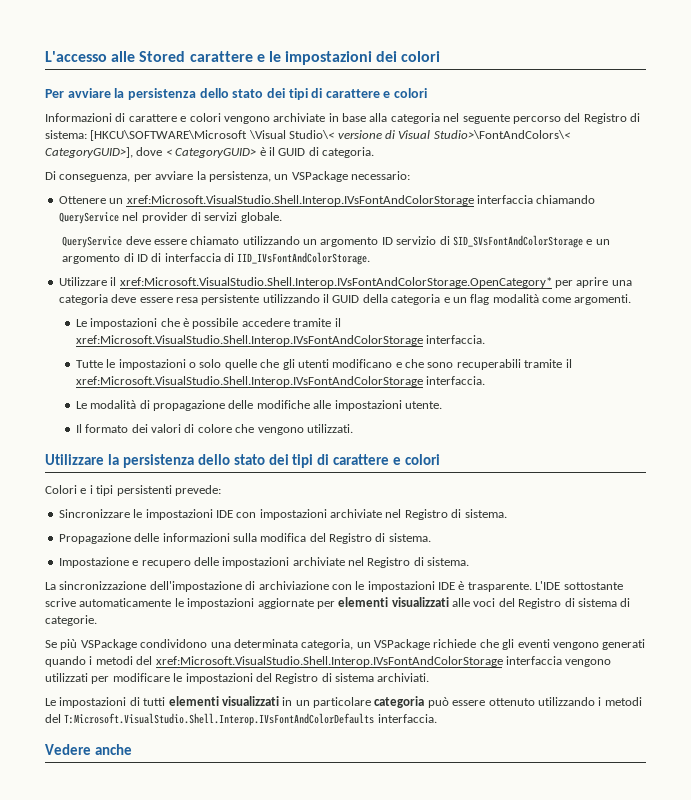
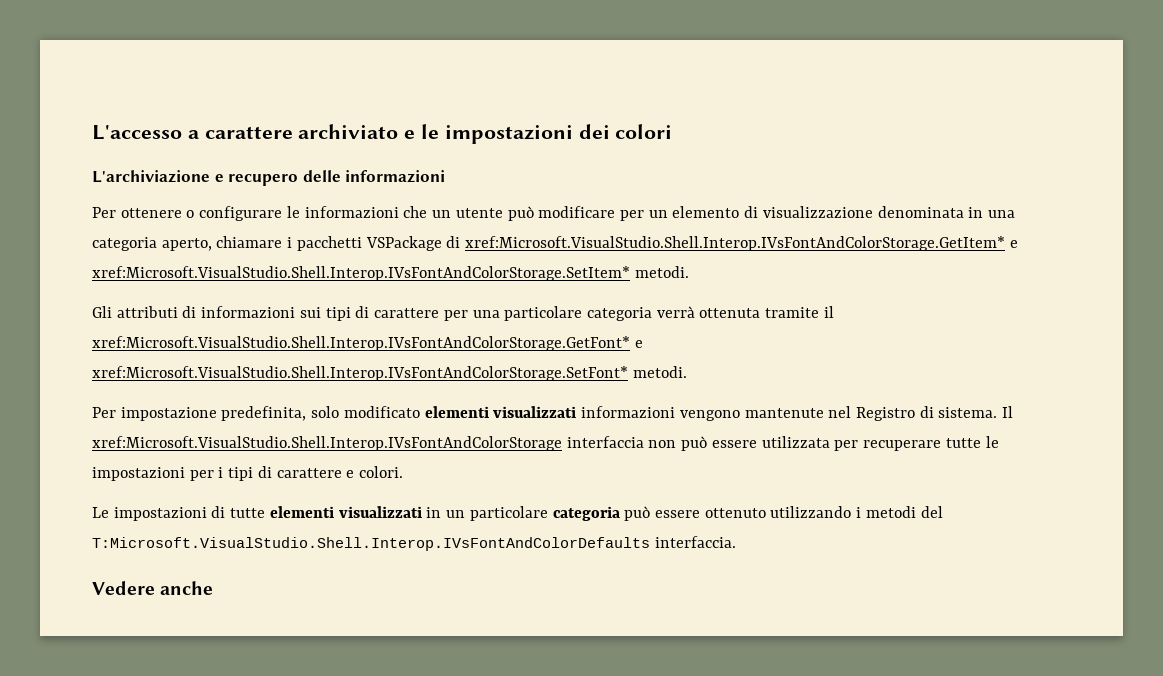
- L'accesso alle Stored carattere e le impostazioni dei colori
+ L'accesso a carattere archiviato e le impostazioni dei colori
- Per avviare la persistenza dello stato dei tipi di carattere e colori
- Informazioni di carattere e colori vengono archiviate in base alla categoria nel seguente percorso del Registro di sistema: [HKCU\SOFTWARE\Microsoft \Visual Studio\< versione di Visual Studio>\FontAndColors\< CategoryGUID>], dove < CategoryGUID> è il GUID di categoria.
- Di conseguenza, per avviare la persistenza, un VSPackage necessario:
- Ottenere un xref:Microsoft.VisualStudio.Shell.Interop.IVsFontAndColorStorage interfaccia chiamando QueryService nel provider di servizi globale.
- QueryService deve essere chiamato utilizzando un argomento ID servizio di SID_SVsFontAndColorStorage e un argomento di ID di interfaccia di IID_IVsFontAndColorStorage.
- Utilizzare il xref:Microsoft.VisualStudio.Shell.Interop.IVsFontAndColorStorage.OpenCategory* per aprire una categoria deve essere resa persistente utilizzando il GUID della categoria e un flag modalità come argomenti.
- Le impostazioni che è possibile accedere tramite il xref:Microsoft.VisualStudio.Shell.Interop.IVsFontAndColorStorage interfaccia.
- Tutte le impostazioni o solo quelle che gli utenti modificano e che sono recuperabili tramite il xref:Microsoft.VisualStudio.Shell.Interop.IVsFontAndColorStorage interfaccia.
- Le modalità di propagazione delle modifiche alle impostazioni utente.
- Il formato dei valori di colore che vengono utilizzati.
- Utilizzare la persistenza dello stato dei tipi di carattere e colori
- Colori e i tipi persistenti prevede:
- Sincronizzare le impostazioni IDE con impostazioni archiviate nel Registro di sistema.
- Propagazione delle informazioni sulla modifica del Registro di sistema.
- Impostazione e recupero delle impostazioni archiviate nel Registro di sistema.
- La sincronizzazione dell'impostazione di archiviazione con le impostazioni IDE è trasparente. L'IDE sottostante scrive automaticamente le impostazioni aggiornate per elementi visualizzati alle voci del Registro di sistema di categorie.
- Se più VSPackage condividono una determinata categoria, un VSPackage richiede che gli eventi vengono generati quando i metodi del xref:Microsoft.VisualStudio.Shell.Interop.IVsFontAndColorStorage interfaccia vengono utilizzati per modificare le impostazioni del Registro di sistema archiviati.
+ L'archiviazione e recupero delle informazioni
+ Per ottenere o configurare le informazioni che un utente può modificare per un elemento di visualizzazione denominata in una categoria aperto, chiamare i pacchetti VSPackage di xref:Microsoft.VisualStudio.Shell.Interop.IVsFontAndColorStorage.GetItem* e xref:Microsoft.VisualStudio.Shell.Interop.IVsFontAndColorStorage.SetItem* metodi.
+ Gli attributi di informazioni sui tipi di carattere per una particolare categoria verrà ottenuta tramite il xref:Microsoft.VisualStudio.Shell.Interop.IVsFontAndColorStorage.GetFont* e xref:Microsoft.VisualStudio.Shell.Interop.IVsFontAndColorStorage.SetFont* metodi.
+ Per impostazione predefinita, solo modificato elementi visualizzati informazioni vengono mantenute nel Registro di sistema. Il xref:Microsoft.VisualStudio.Shell.Interop.IVsFontAndColorStorage interfaccia non può essere utilizzata per recuperare tutte le impostazioni per i tipi di carattere e colori.
- Le impostazioni di tutti elementi visualizzati in un particolare categoria può essere ottenuto utilizzando i metodi del T:Microsoft.VisualStudio.Shell.Interop.IVsFontAndColorDefaults interfaccia.
+ Le impostazioni di tutte elementi visualizzati in un particolare categoria può essere ottenuto utilizzando i metodi del T:Microsoft.VisualStudio.Shell.Interop.IVsFontAndColorDefaults interfaccia.

